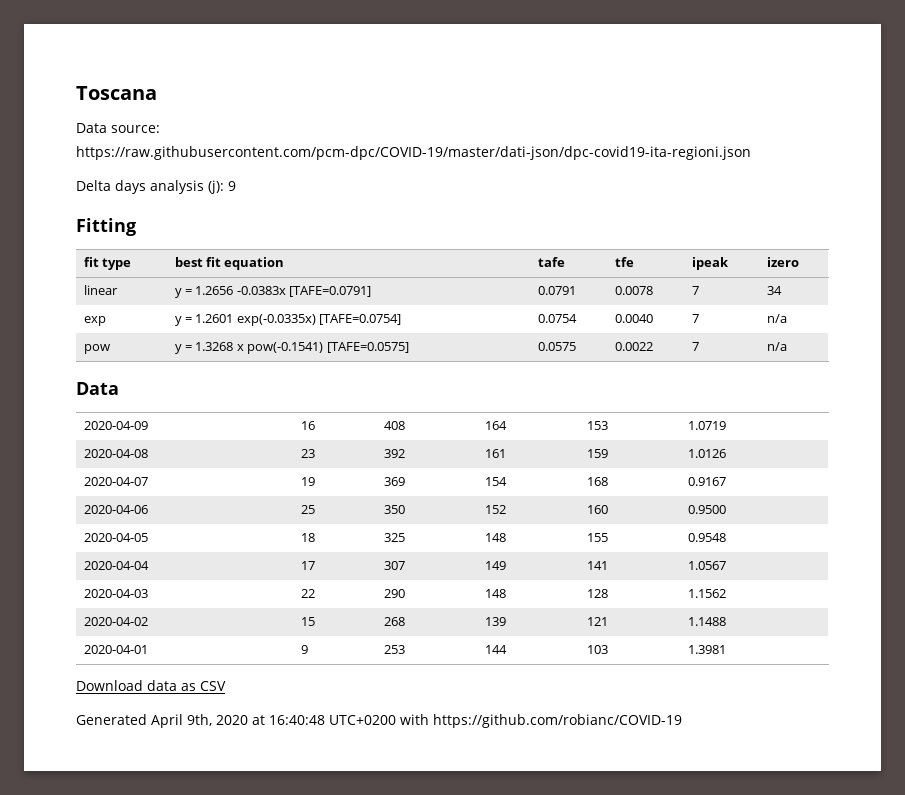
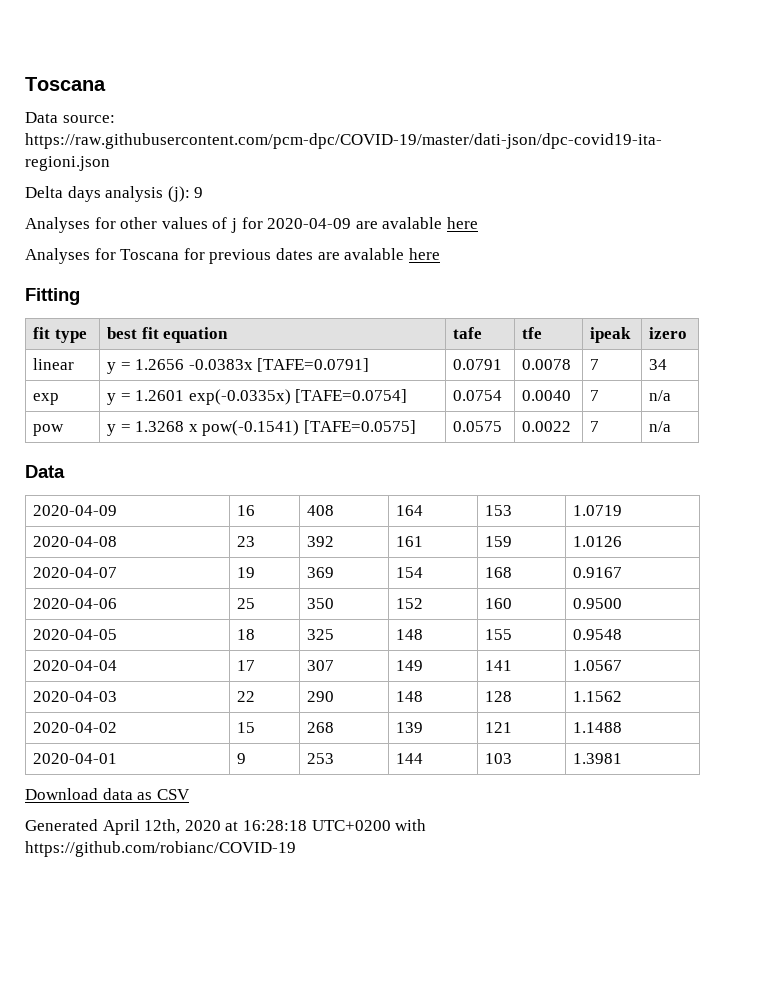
+ Analyses for other values of j for 2020-04-09 are avalable here
+ Analyses for Toscana for previous dates are avalable here
- Generated April 9th, 2020 at 16:40:48 UTC+0200 with https://github.com/robianc/COVID-19
+ Generated April 12th, 2020 at 16:28:18 UTC+0200 with https://github.com/robianc/COVID-19

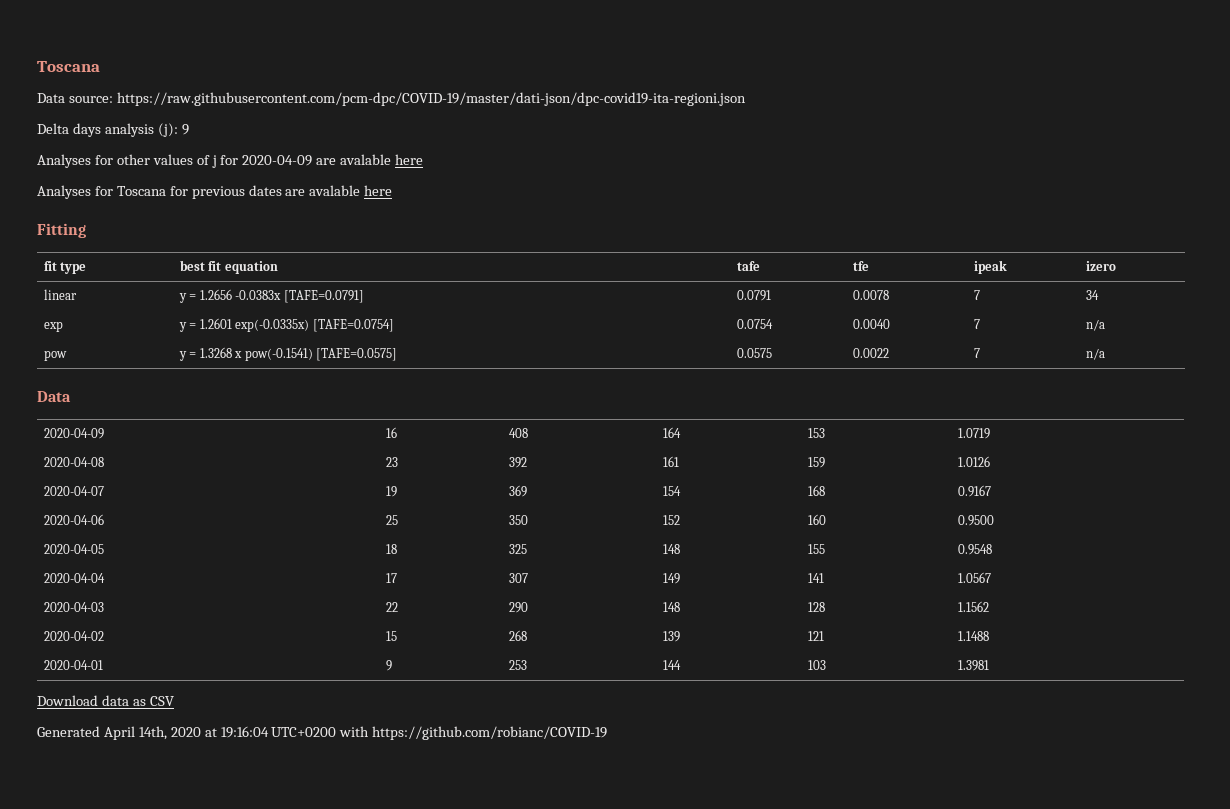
- Generated April 12th, 2020 at 16:28:18 UTC+0200 with https://github.com/robianc/COVID-19
+ Generated April 14th, 2020 at 19:16:04 UTC+0200 with https://github.com/robianc/COVID-19

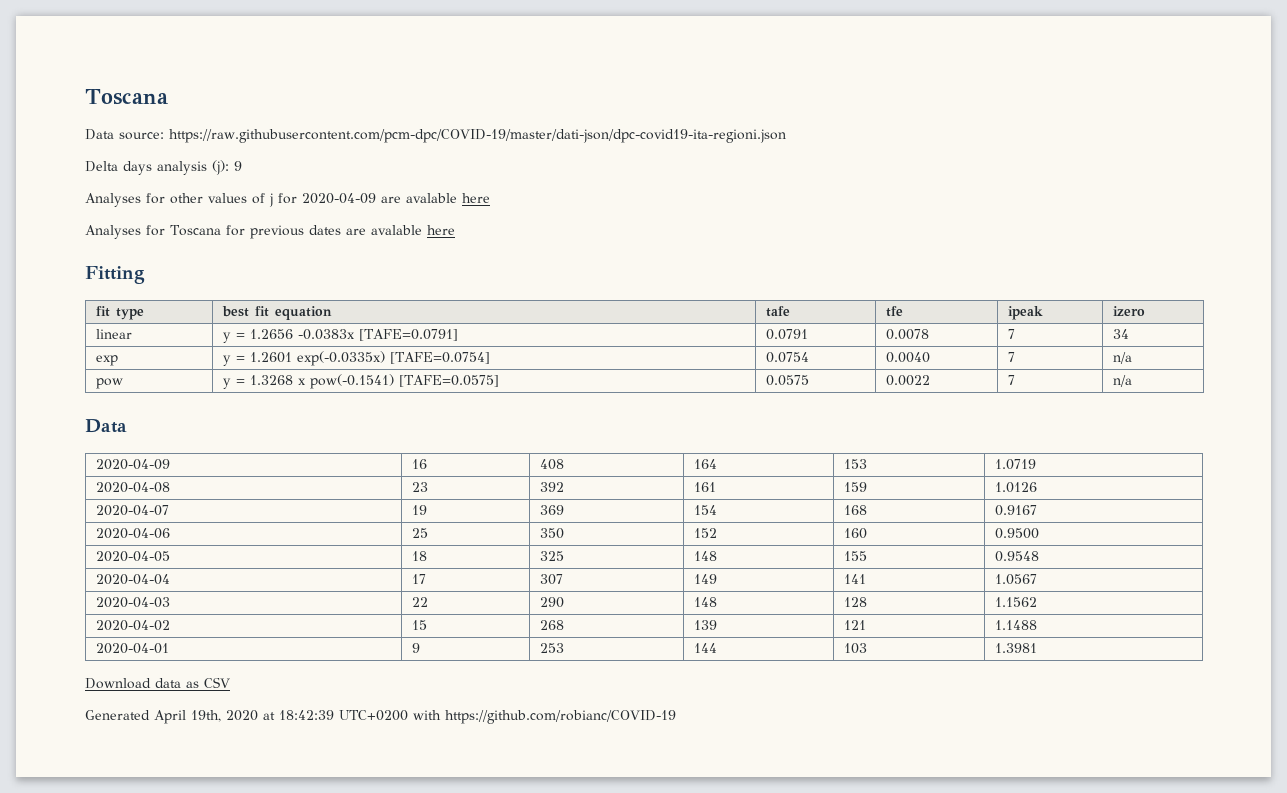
- Generated April 14th, 2020 at 19:16:04 UTC+0200 with https://github.com/robianc/COVID-19
+ Generated April 19th, 2020 at 18:42:39 UTC+0200 with https://github.com/robianc/COVID-19

